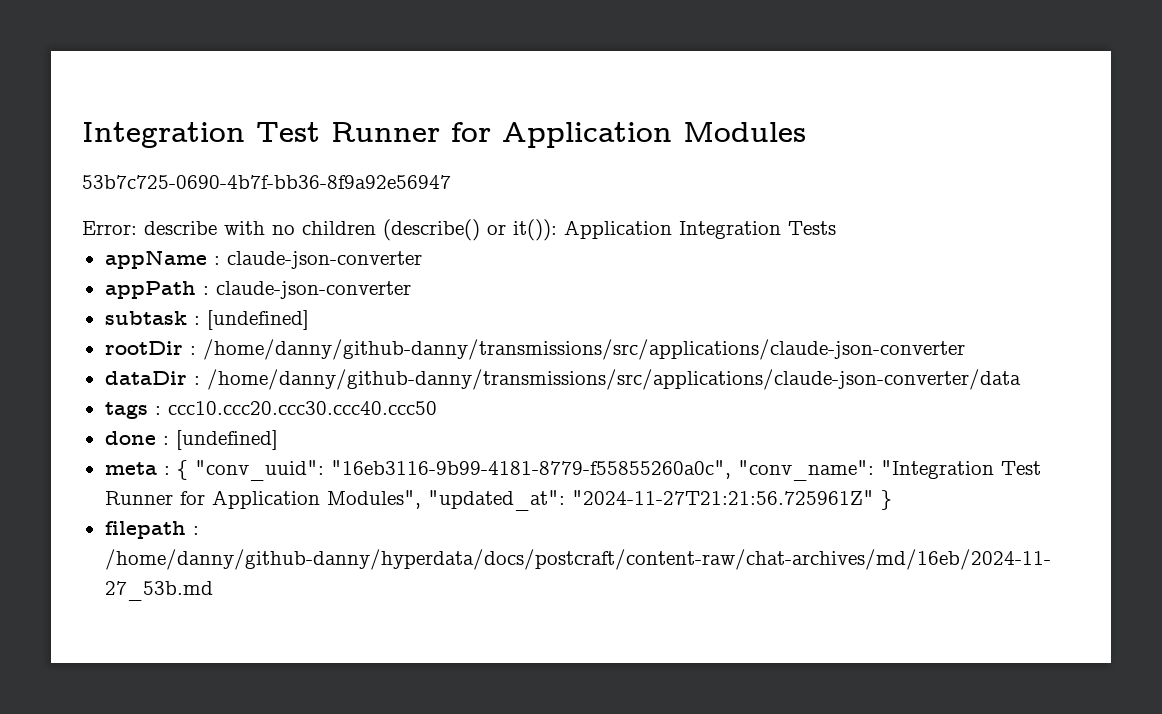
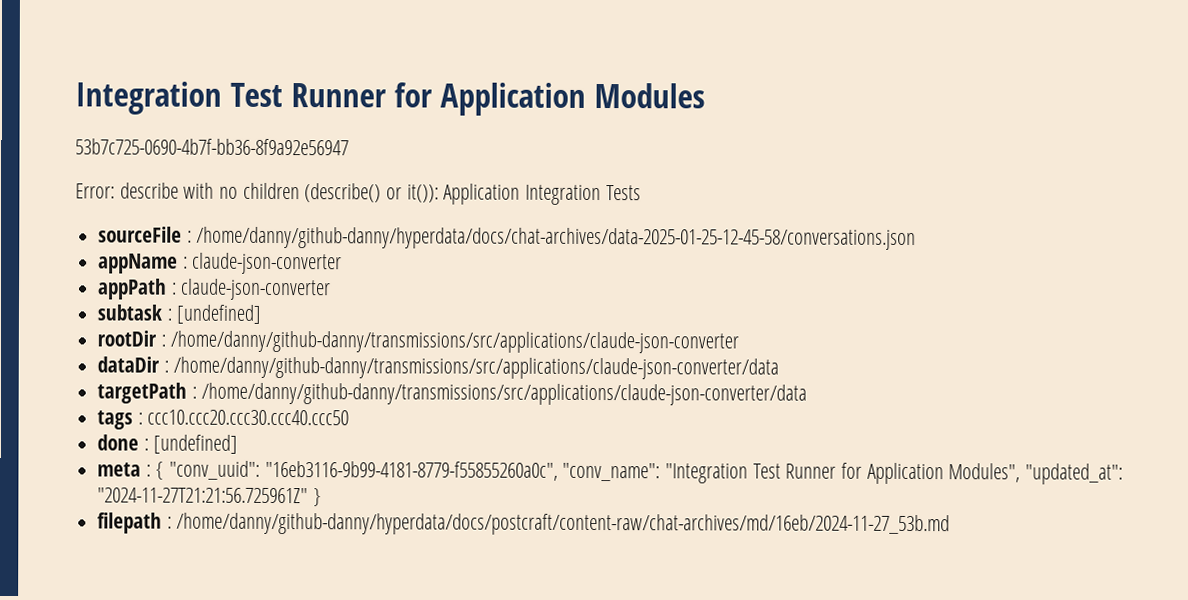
+ sourceFile : /home/danny/github-danny/hyperdata/docs/chat-archives/data-2025-01-25-12-45-58/conversations.json
+ targetPath : /home/danny/github-danny/transmissions/src/applications/claude-json-converter/data

